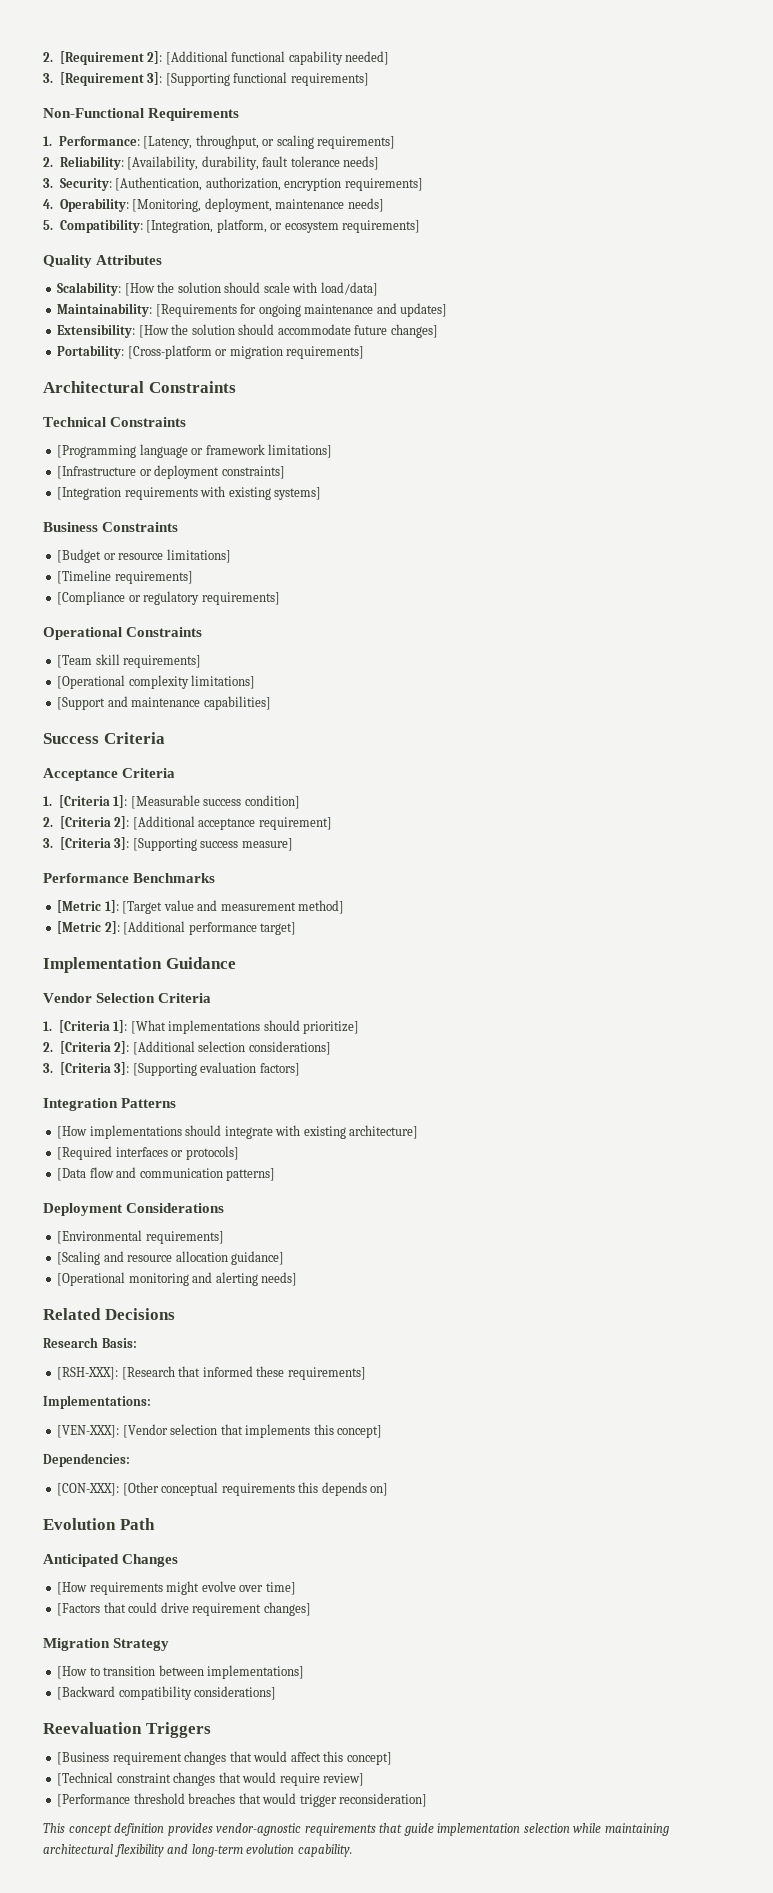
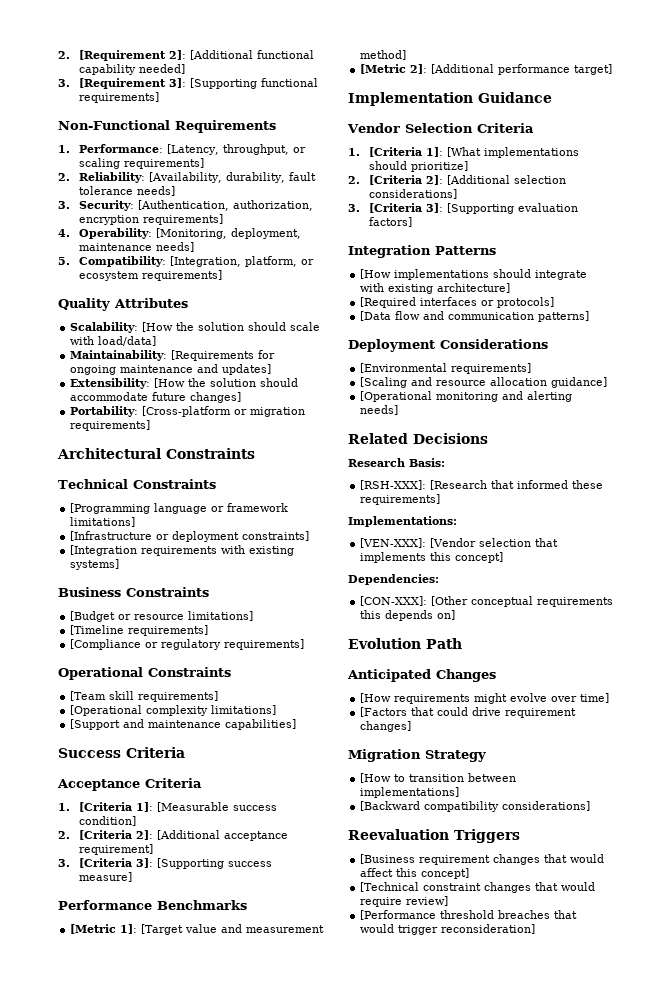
- This concept definition provides vendor-agnostic requirements that guide implementation selection while maintaining architectural flexibility and long-term evolution capability.

